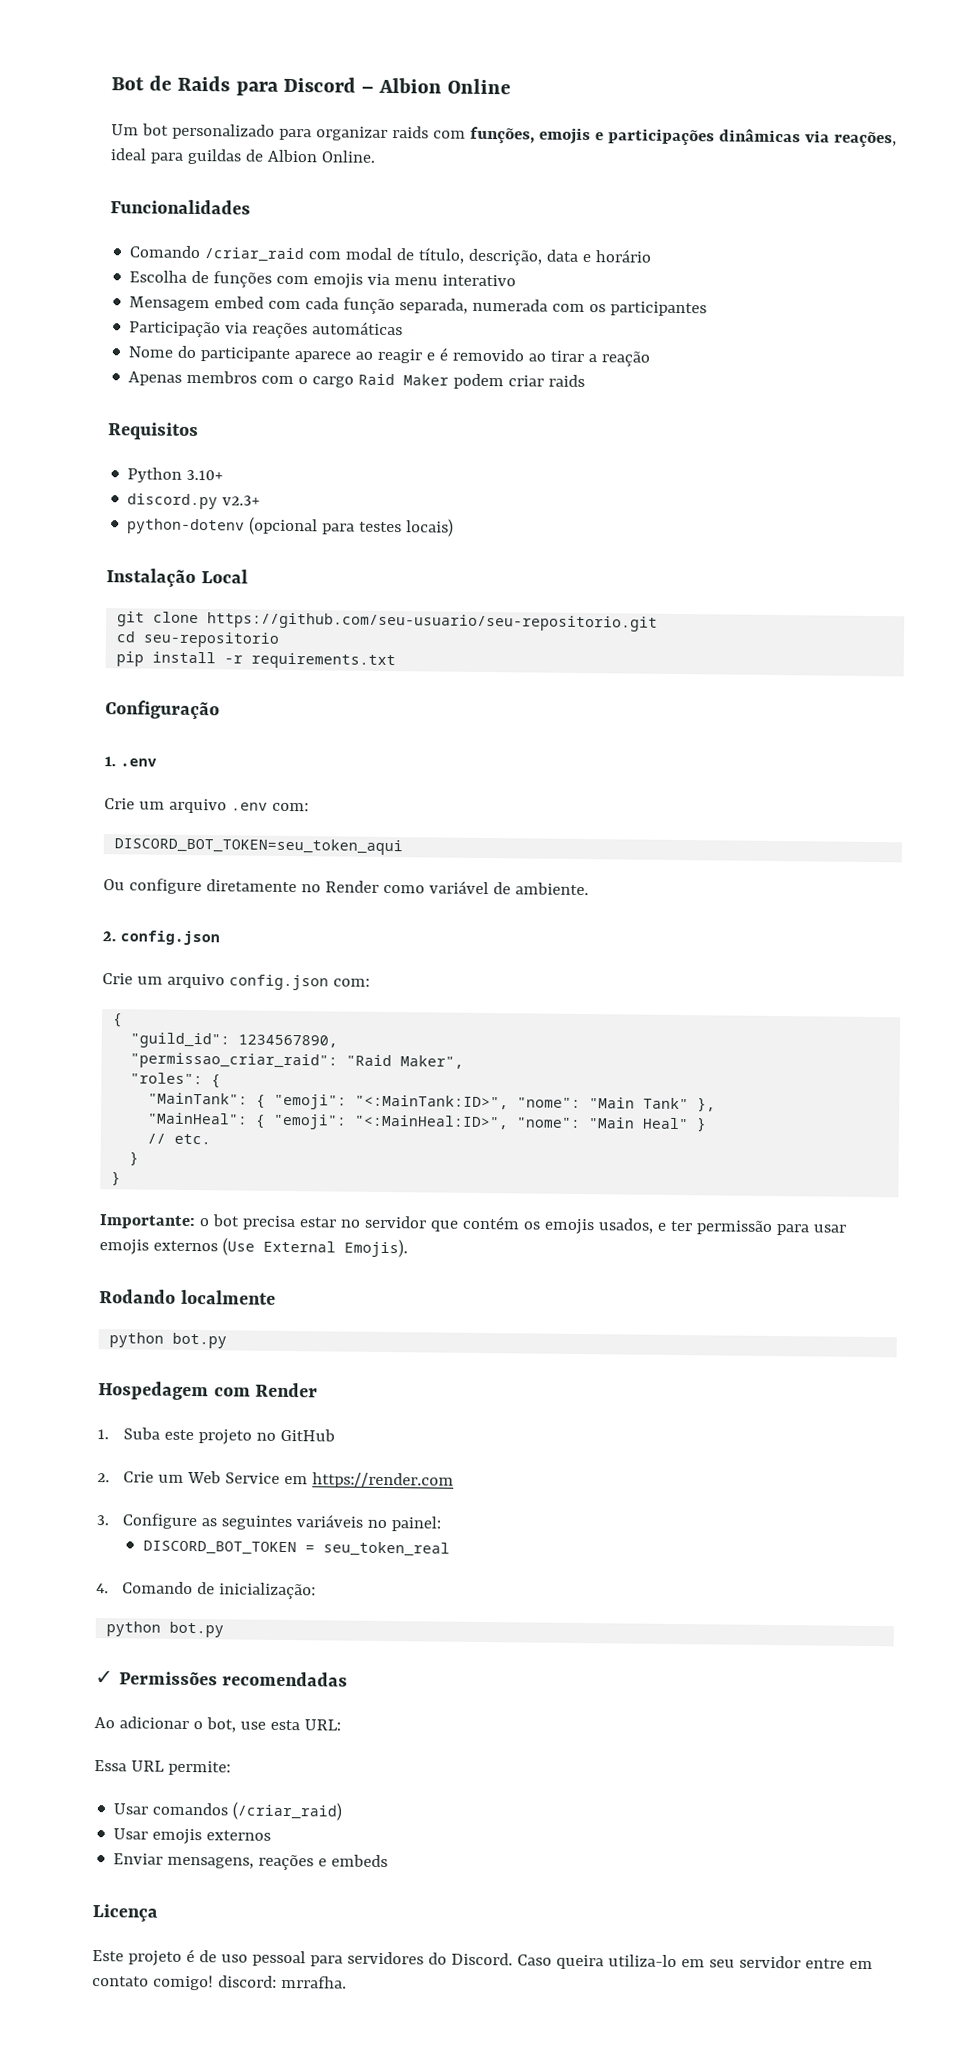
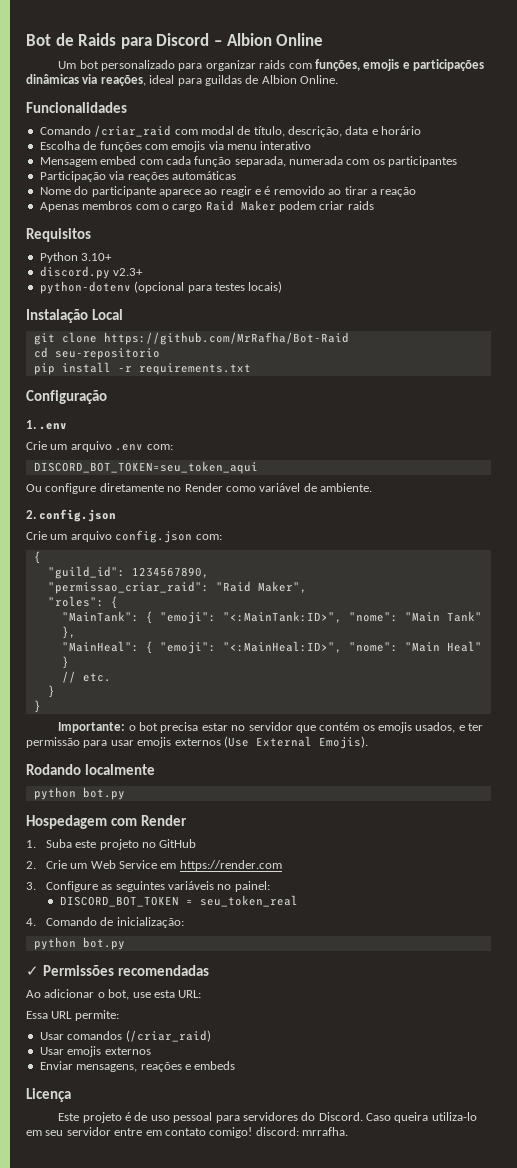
- git clone https://github.com/seu-usuario/seu-repositorio.git
+ git clone https://github.com/MrRafha/Bot-Raid

